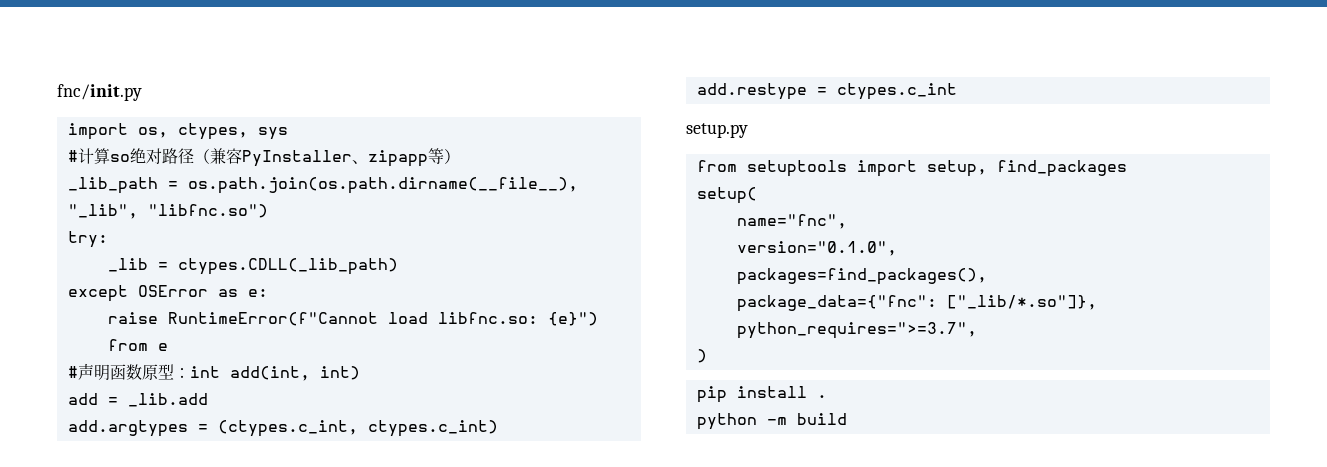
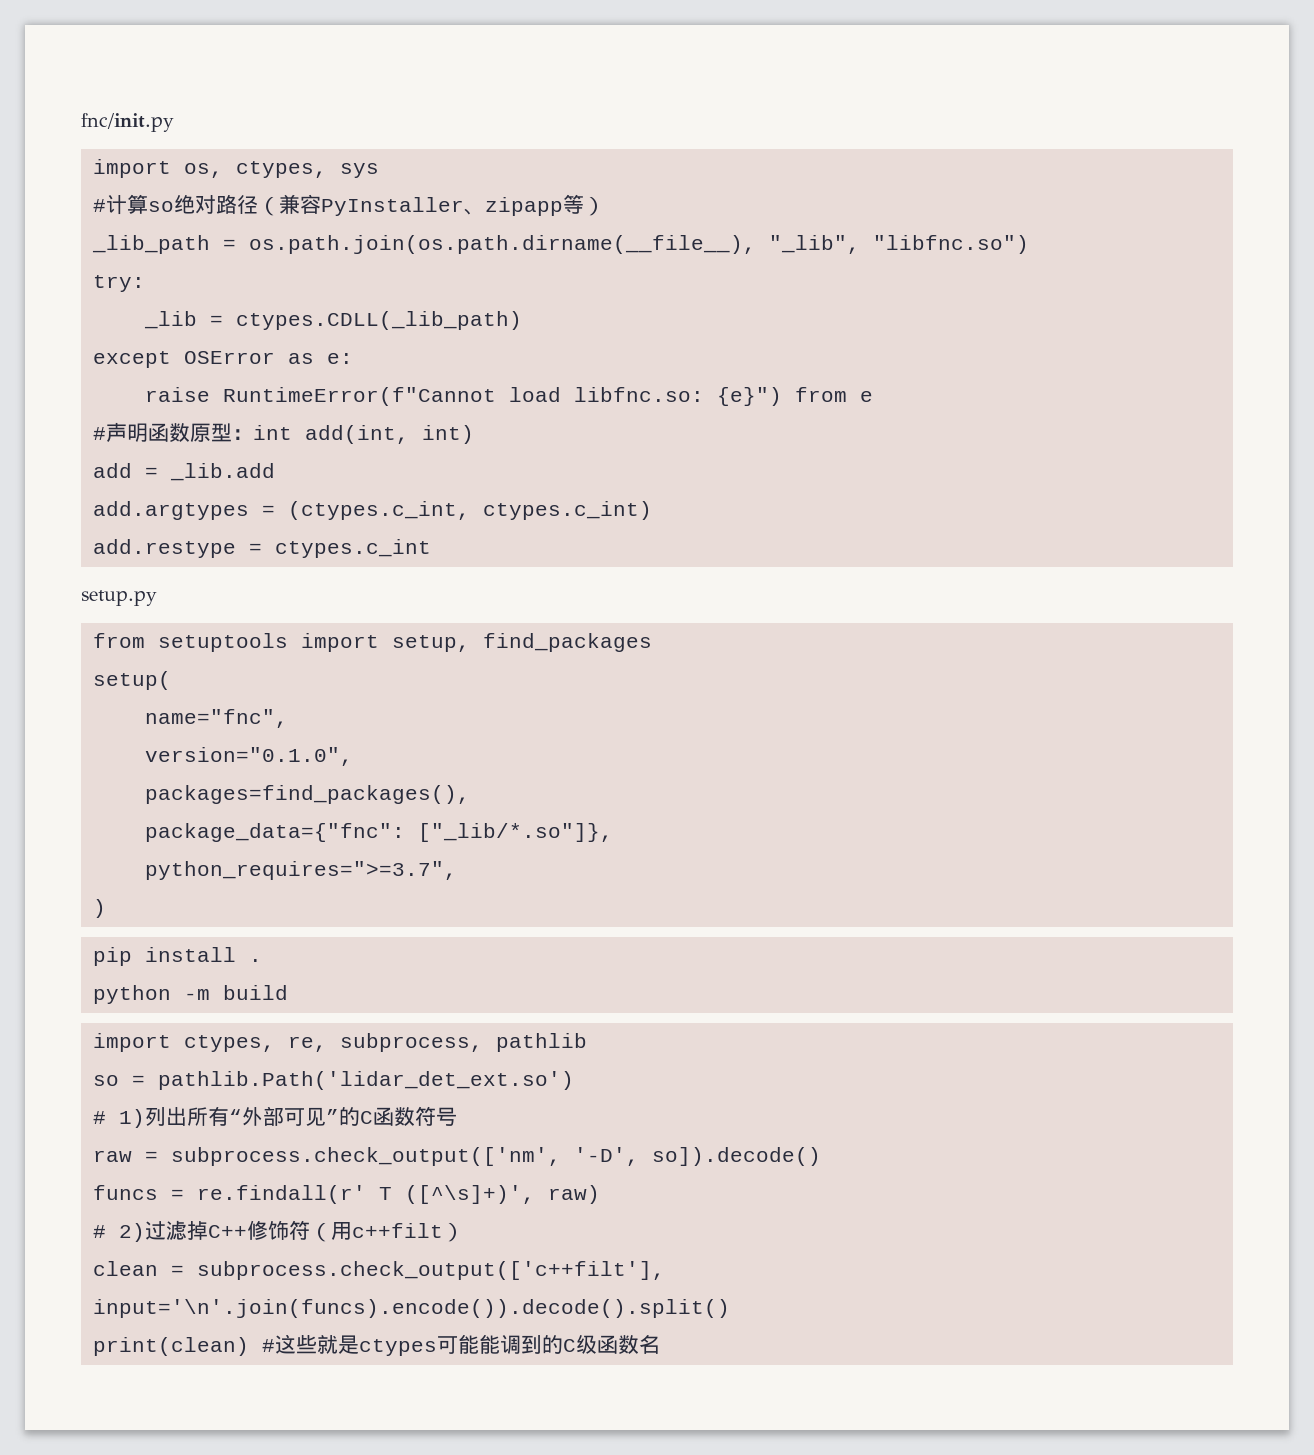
+ import ctypes, re, subprocess, pathlib
+ so = pathlib.Path('lidar_det_ext.so')
+ # 1)列出所有“外部可见”的C函数符号
+ raw = subprocess.check_output(['nm', '-D', so]).decode()
+ funcs = re.findall(r' T ([^\s]+)', raw)
+ # 2)过滤掉C++修饰符（用c++filt）
+ clean = subprocess.check_output(['c++filt'], input='\n'.join(funcs).encode()).decode().split()
+ print(clean) #这些就是ctypes可能能调到的C级函数名

